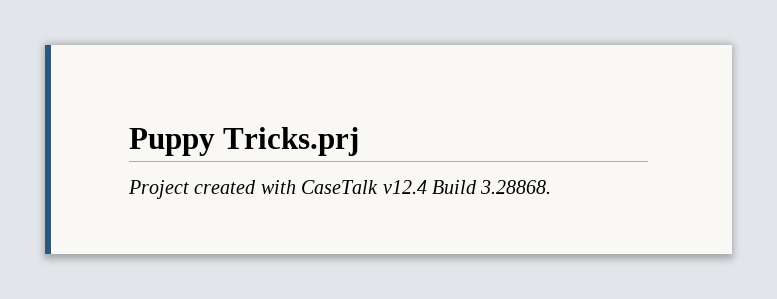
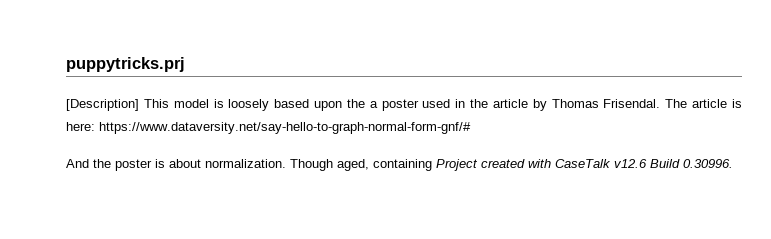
- Puppy Tricks.prj
- Project created with CaseTalk v12.4 Build 3.28868.
+ puppytricks.prj
+ [Description] This model is loosely based upon the a poster used in the article by Thomas Frisendal. The article is here: https://www.dataversity.net/say-hello-to-graph-normal-form-gnf/#
+ And the poster is about normalization. Though aged, containing Project created with CaseTalk v12.6 Build 0.30996.

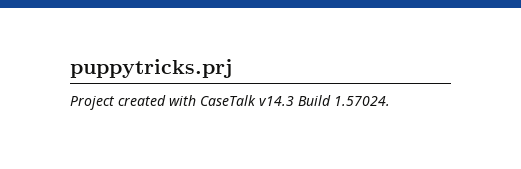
- [Description] This model is loosely based upon the a poster used in the article by Thomas Frisendal. The article is here: https://www.dataversity.net/say-hello-to-graph-normal-form-gnf/#
- And the poster is about normalization. Though aged, containing Project created with CaseTalk v12.6 Build 0.30996.
+ Project created with CaseTalk v14.3 Build 1.57024.

